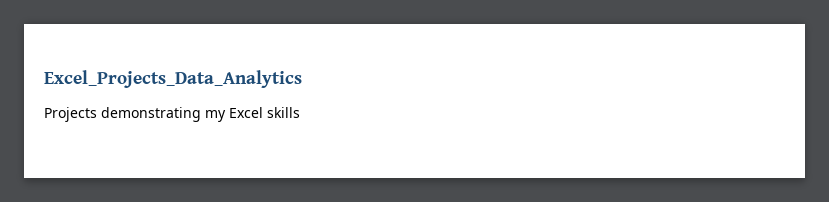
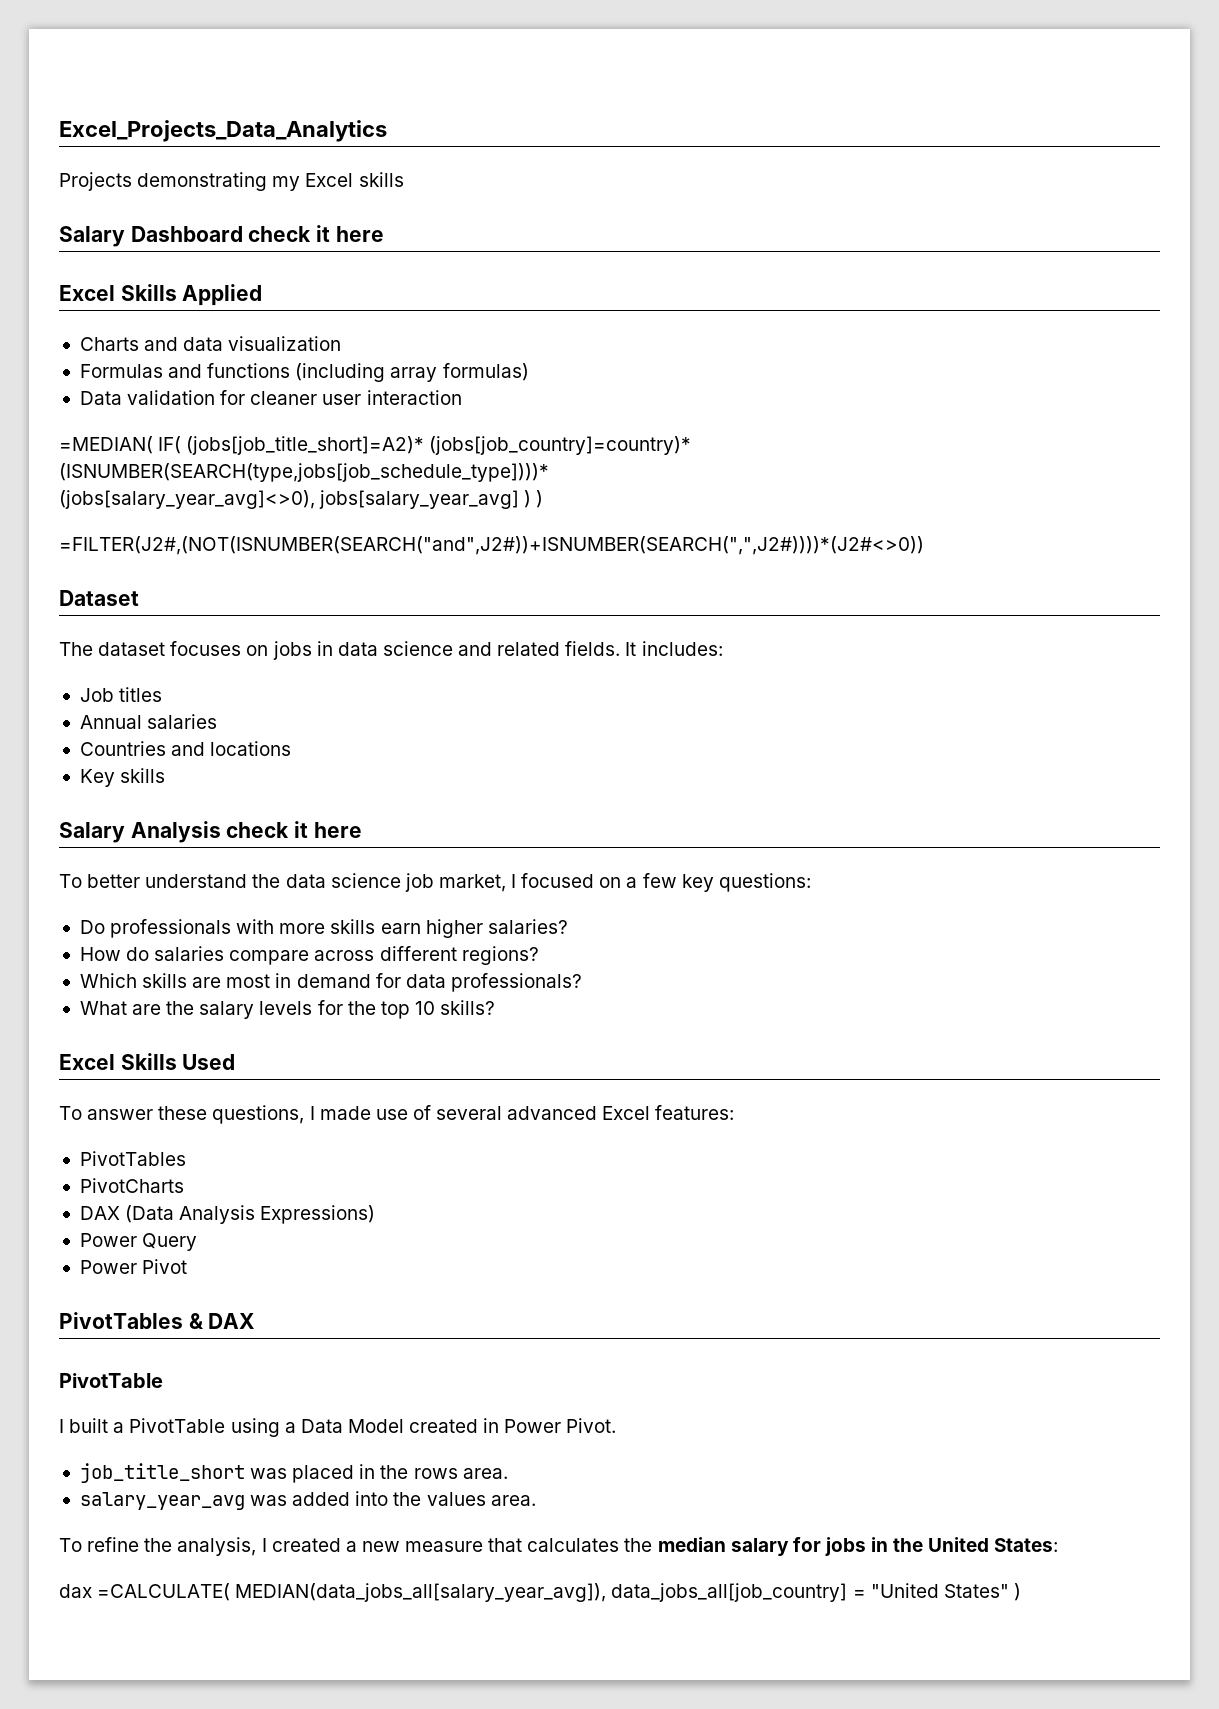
+ Salary Dashboard check it here
+ Excel Skills Applied
+ Charts and data visualization
+ Formulas and functions (including array formulas)
+ Data validation for cleaner user interaction
+ =MEDIAN( IF( (jobs[job_title_short]=A2)* (jobs[job_country]=country)* (ISNUMBER(SEARCH(type,jobs[job_schedule_type])))*
+ (jobs[salary_year_avg]<>0), jobs[salary_year_avg] ) )
+ =FILTER(J2#,(NOT(ISNUMBER(SEARCH("and",J2#))+ISNUMBER(SEARCH(",",J2#))))*(J2#<>0))
+ Dataset
+ The dataset focuses on jobs in data science and related fields. It includes:
+ Job titles
+ Annual salaries
+ Countries and locations
+ Key skills
+ Salary Analysis check it here
+ To better understand the data science job market, I focused on a few key questions:
+ Do professionals with more skills earn higher salaries?
+ How do salaries compare across different regions?
+ Which skills are most in demand for data professionals?
+ What are the salary levels for the top 10 skills?
+ Excel Skills Used
+ To answer these questions, I made use of several advanced Excel features:
+ PivotTables
+ PivotCharts
+ DAX (Data Analysis Expressions)
+ Power Query
+ Power Pivot
+ PivotTables & DAX
+ PivotTable
+ I built a PivotTable using a Data Model created in Power Pivot.
+ job_title_short was placed in the rows area.
+ salary_year_avg was added into the values area.
+ To refine the analysis, I created a new measure that calculates the median salary for jobs in the United States:
+ dax =CALCULATE( MEDIAN(data_jobs_all[salary_year_avg]), data_jobs_all[job_country] = "United States" )

